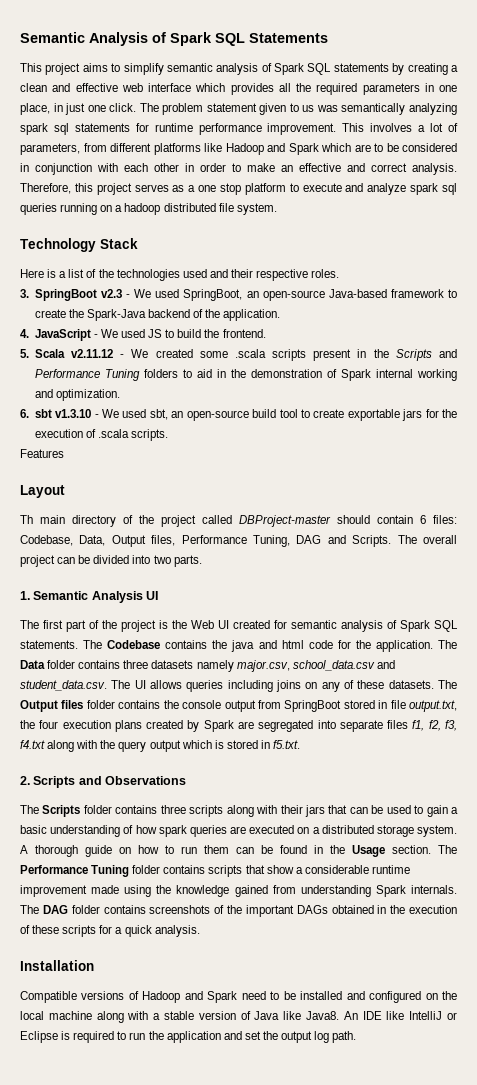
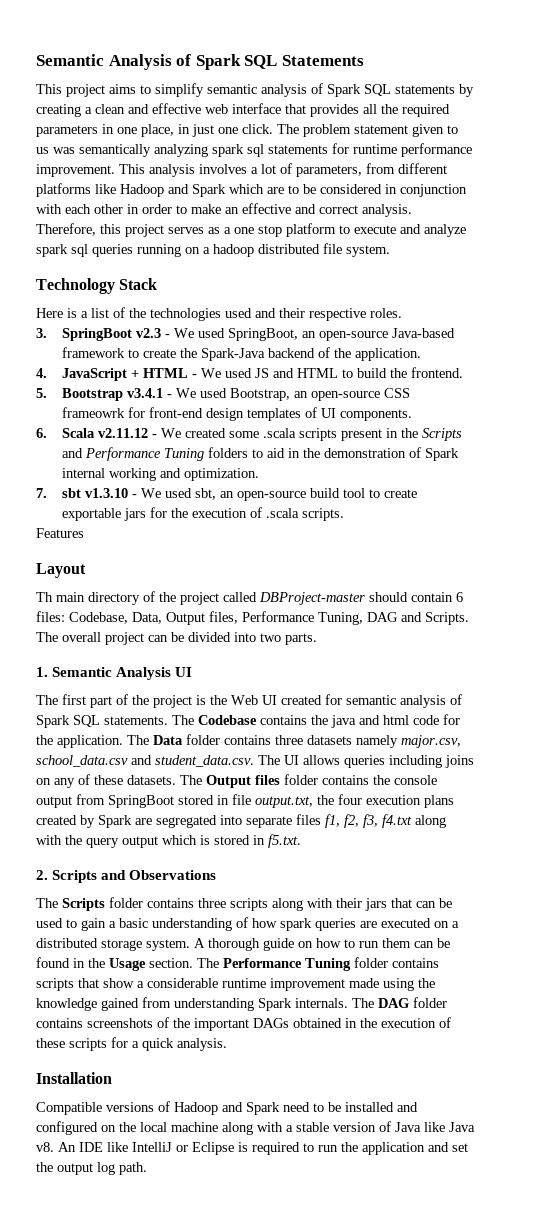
- This project aims to simplify semantic analysis of Spark SQL statements by creating a clean and effective web interface which provides all the required parameters in one place, in just one click.
+ This project aims to simplify semantic analysis of Spark SQL statements by creating a clean and effective web interface that provides all the required parameters in one place, in just one click.
- This involves a lot of parameters, from different platforms like Hadoop and Spark which are to be considered in conjunction with each other in order to make an effective and correct analysis.
+ This analysis involves a lot of parameters, from different platforms like Hadoop and Spark which are to be considered in conjunction with each other in order to make an effective and correct analysis.
- 4. JavaScript - We used JS to build the frontend.
+ 4. JavaScript + HTML - We used JS and HTML to build the frontend.
- 5. Scala v2.11.12 - We created some .scala scripts present in the Scripts and Performance Tuning folders to aid in the demonstration of Spark internal working and optimization.
+ 5. Bootstrap v3.4.1 - We used Bootstrap, an open-source CSS frameowrk for front-end design templates of UI components.
+ 6. Scala v2.11.12 - We created some .scala scripts present in the Scripts and Performance Tuning folders to aid in the demonstration of Spark internal working and optimization.
- 6. sbt v1.3.10 - We used sbt, an open-source build tool to create exportable jars for the execution of .scala scripts.
+ 7. sbt v1.3.10 - We used sbt, an open-source build tool to create exportable jars for the execution of .scala scripts.
- Compatible versions of Hadoop and Spark need to be installed and configured on the local machine along with a stable version of Java like Java8.
+ Compatible versions of Hadoop and Spark need to be installed and configured on the local machine along with a stable version of Java like Java v8.

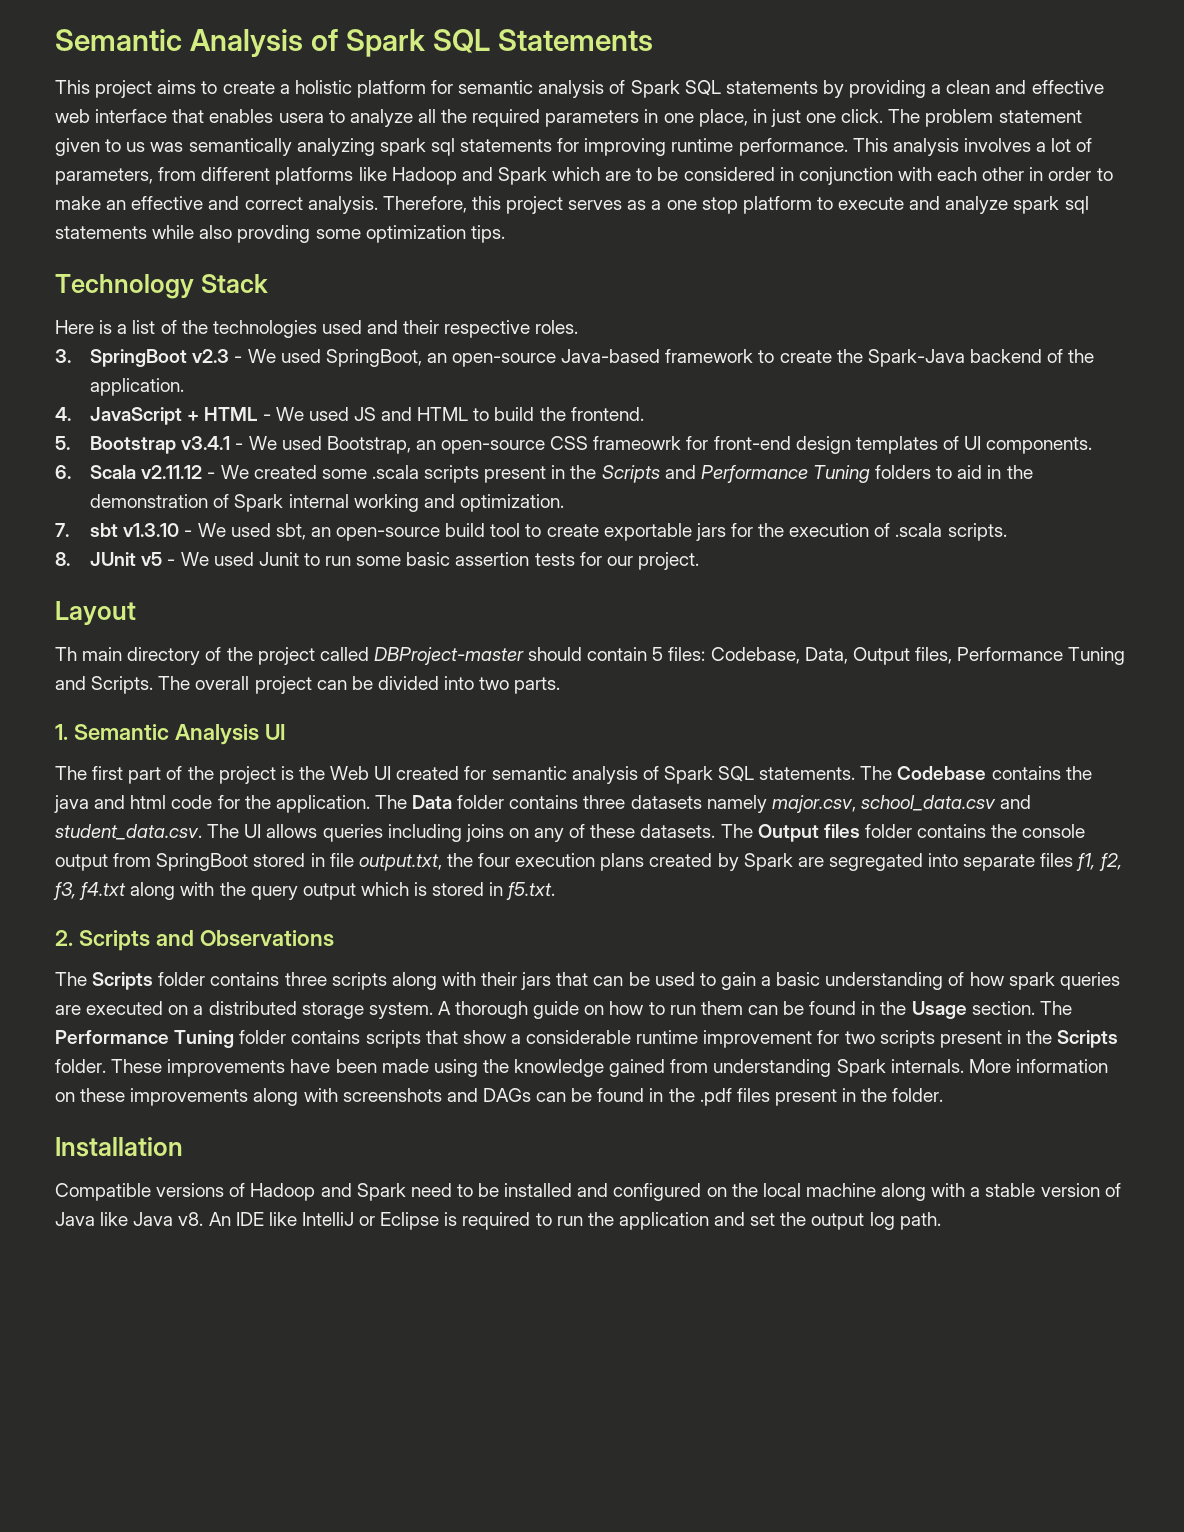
- This project aims to simplify semantic analysis of Spark SQL statements by creating a clean and effective web interface that provides all the required parameters in one place, in just one click.
+ This project aims to create a holistic platform for semantic analysis of Spark SQL statements by providing a clean and effective web interface that enables usera to analyze all the required parameters in one place, in just one click.
- The problem statement given to us was semantically analyzing spark sql statements for runtime performance improvement.
+ The problem statement given to us was semantically analyzing spark sql statements for improving runtime performance.
- Therefore, this project serves as a one stop platform to execute and analyze spark sql queries running on a hadoop distributed file system.
+ Therefore, this project serves as a one stop platform to execute and analyze spark sql statements while also provding some optimization tips.
- Features
+ 8. JUnit v5 - We used Junit to run some basic assertion tests for our project.
- Th main directory of the project called DBProject-master should contain 6 files: Codebase, Data, Output files, Performance Tuning, DAG and Scripts.
+ Th main directory of the project called DBProject-master should contain 5 files: Codebase, Data, Output files, Performance Tuning and Scripts.
- The Performance Tuning folder contains scripts that show a considerable runtime improvement made using the knowledge gained from understanding Spark internals.
+ The Performance Tuning folder contains scripts that show a considerable runtime improvement for two scripts present in the Scripts folder. These improvements have been made using the knowledge gained from understanding Spark internals.
- The DAG folder contains screenshots of the important DAGs obtained in the execution of these scripts for a quick analysis.
+ More information on these improvements along with screenshots and DAGs can be found in the .pdf files present in the folder.

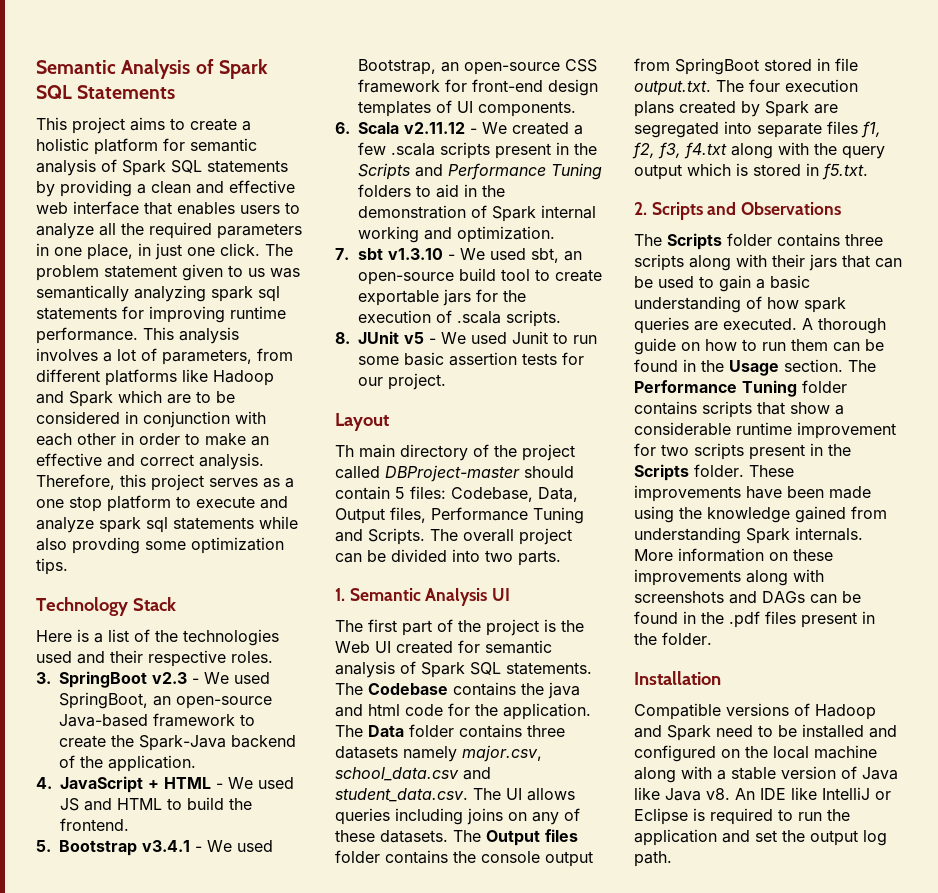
- This project aims to create a holistic platform for semantic analysis of Spark SQL statements by providing a clean and effective web interface that enables usera to analyze all the required parameters in one place, in just one click.
+ This project aims to create a holistic platform for semantic analysis of Spark SQL statements by providing a clean and effective web interface that enables users to analyze all the required parameters in one place, in just one click.
- 5. Bootstrap v3.4.1 - We used Bootstrap, an open-source CSS frameowrk for front-end design templates of UI components.
+ 5. Bootstrap v3.4.1 - We used Bootstrap, an open-source CSS framework for front-end design templates of UI components.
- 6. Scala v2.11.12 - We created some .scala scripts present in the Scripts and Performance Tuning folders to aid in the demonstration of Spark internal working and optimization.
+ 6. Scala v2.11.12 - We created a few .scala scripts present in the Scripts and Performance Tuning folders to aid in the demonstration of Spark internal working and optimization.
- The Output files folder contains the console output from SpringBoot stored in file output.txt, the four execution plans created by Spark are segregated into separate files f1, f2, f3, f4.txt along with the query output which is stored in f5.txt.
+ The Output files folder contains the console output from SpringBoot stored in file output.txt. The four execution plans created by Spark are segregated into separate files f1, f2, f3, f4.txt along with the query output which is stored in f5.txt.
- The Scripts folder contains three scripts along with their jars that can be used to gain a basic understanding of how spark queries are executed on a distributed storage system.
+ The Scripts folder contains three scripts along with their jars that can be used to gain a basic understanding of how spark queries are executed.

